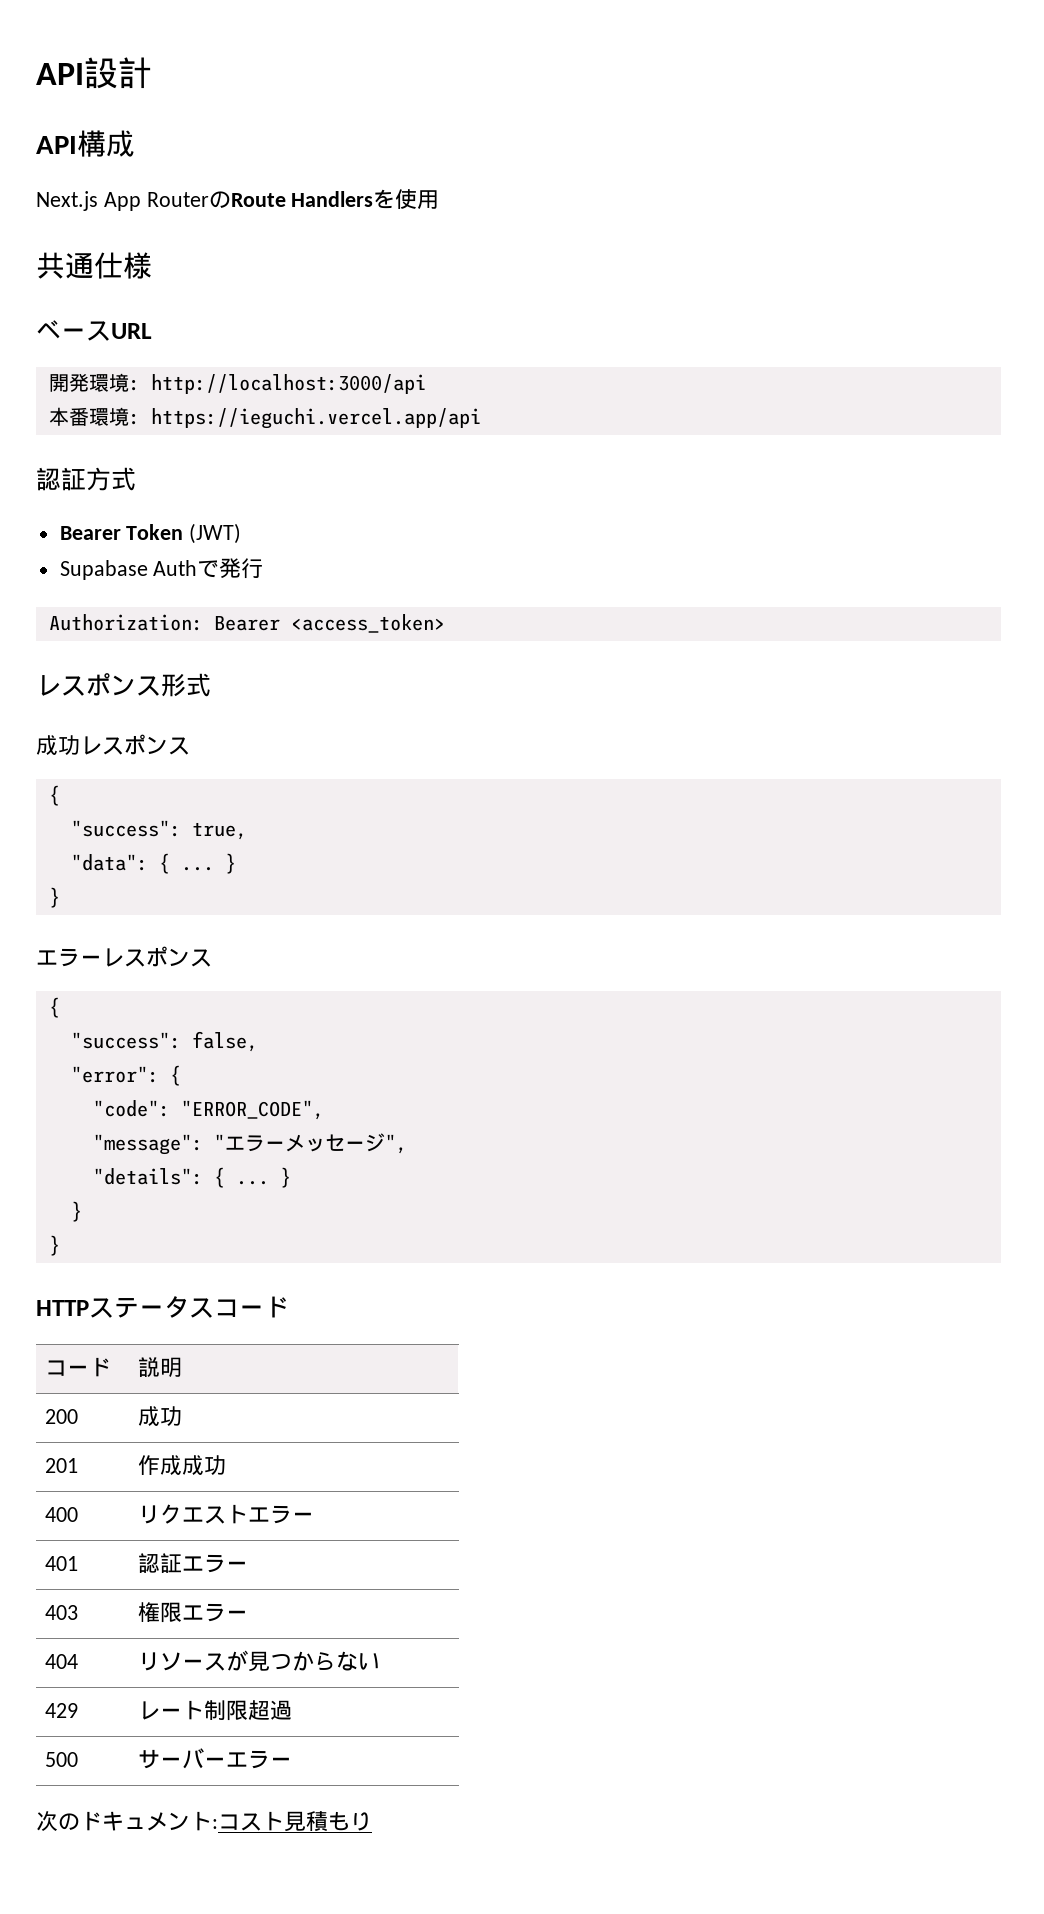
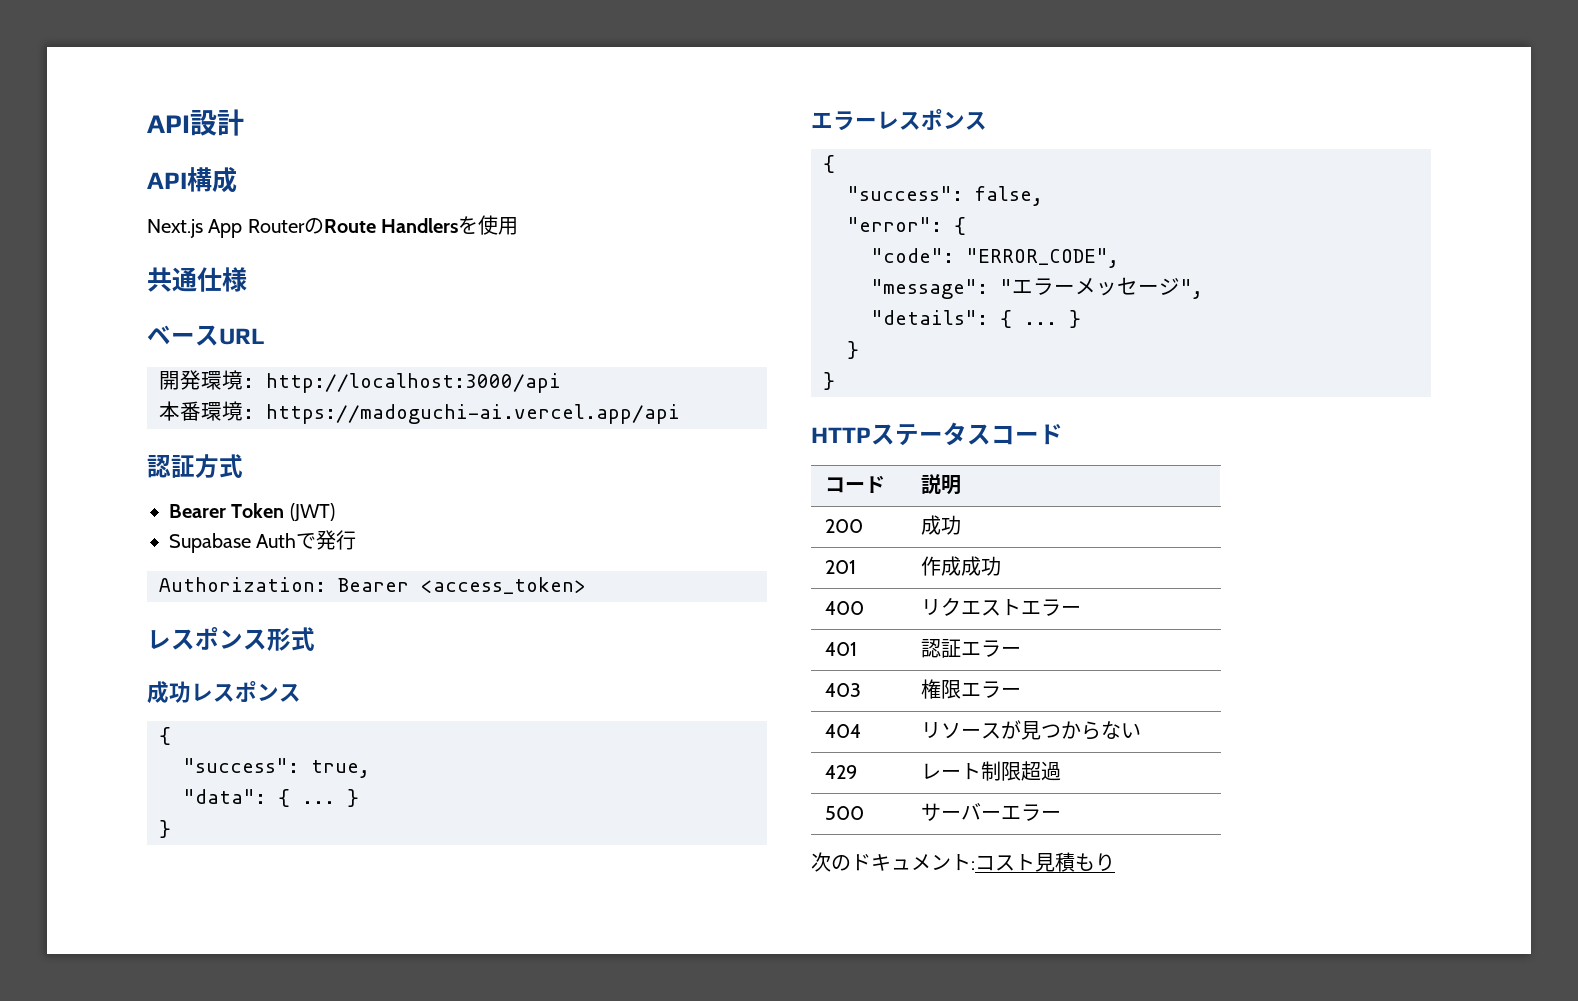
- 本番環境: https://ieguchi.vercel.app/api
+ 本番環境: https://madoguchi-ai.vercel.app/api

